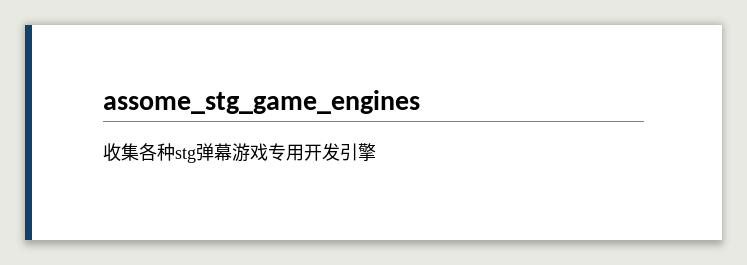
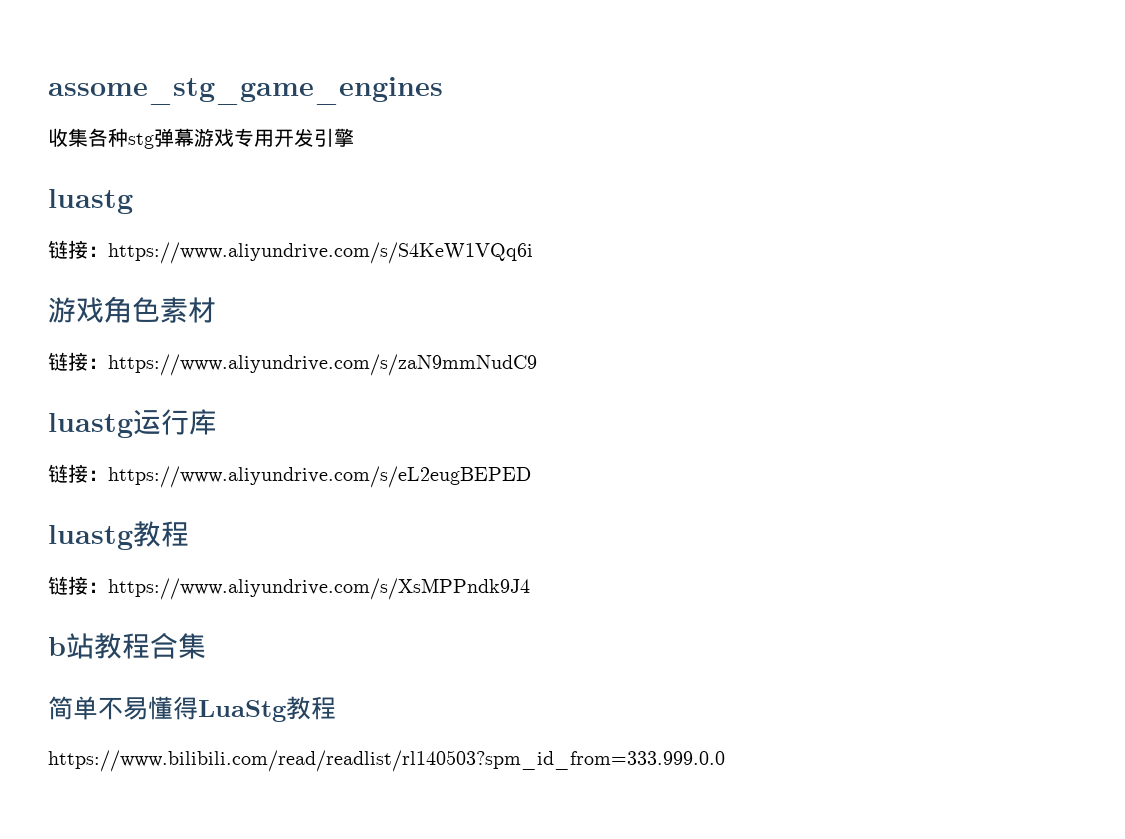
  收集各种stg弹幕游戏专用开发引擎
+ luastg
+ 链接：https://www.aliyundrive.com/s/S4KeW1VQq6i
+ 游戏角色素材
+ 链接：https://www.aliyundrive.com/s/zaN9mmNudC9
+ luastg运行库
+ 链接：https://www.aliyundrive.com/s/eL2eugBEPED
+ luastg教程
+ 链接：https://www.aliyundrive.com/s/XsMPPndk9J4
+ b站教程合集
+ 简单不易懂得LuaStg教程
+ https://www.bilibili.com/read/readlist/rl140503?spm_id_from=333.999.0.0

